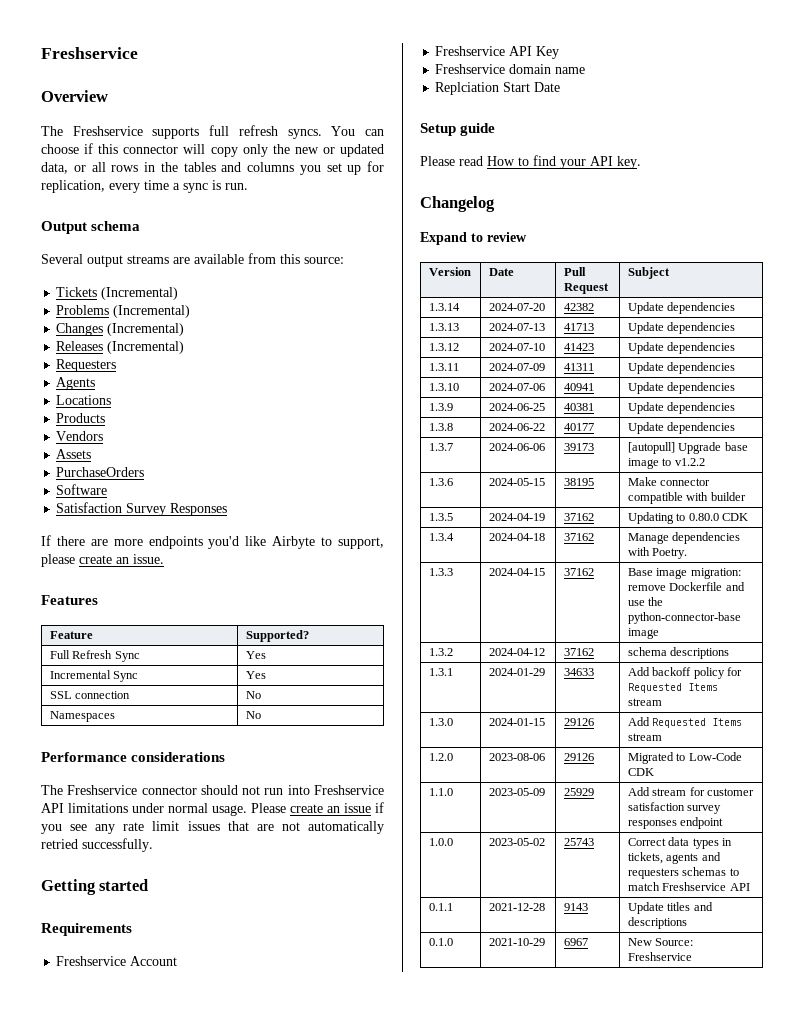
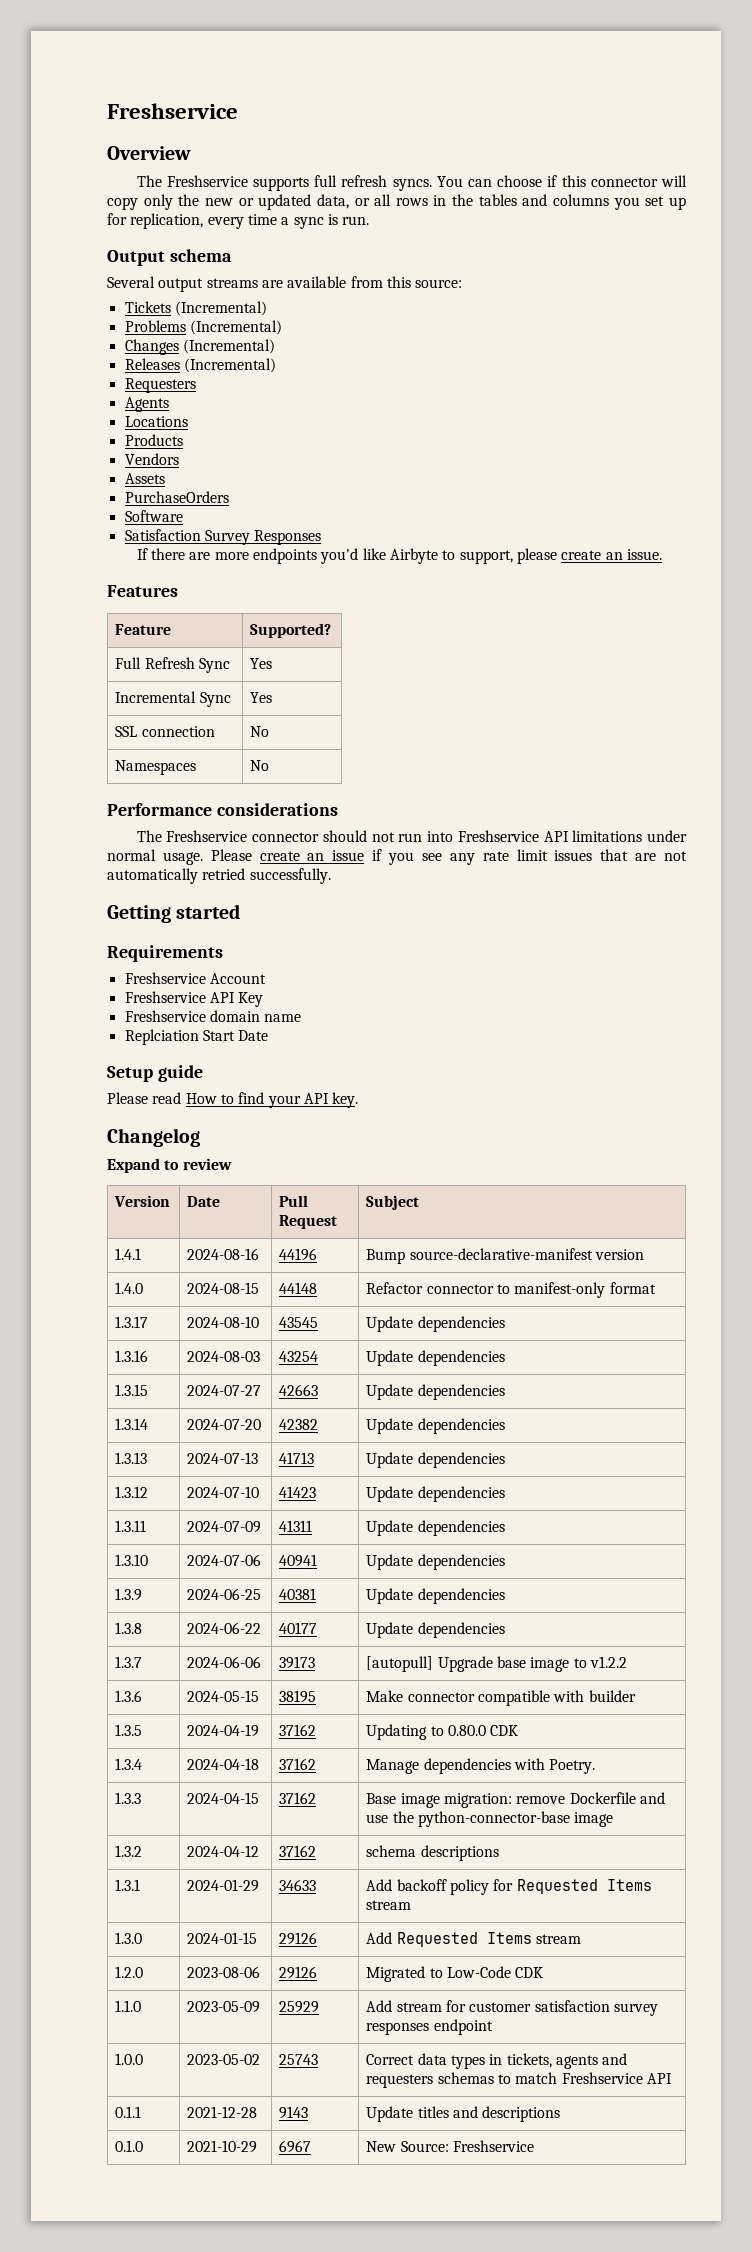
+ 1.4.1 | 2024-08-16 | 44196 | Bump source-declarative-manifest version
+ 1.4.0 | 2024-08-15 | 44148 | Refactor connector to manifest-only format
+ 1.3.17 | 2024-08-10 | 43545 | Update dependencies
+ 1.3.16 | 2024-08-03 | 43254 | Update dependencies
+ 1.3.15 | 2024-07-27 | 42663 | Update dependencies

